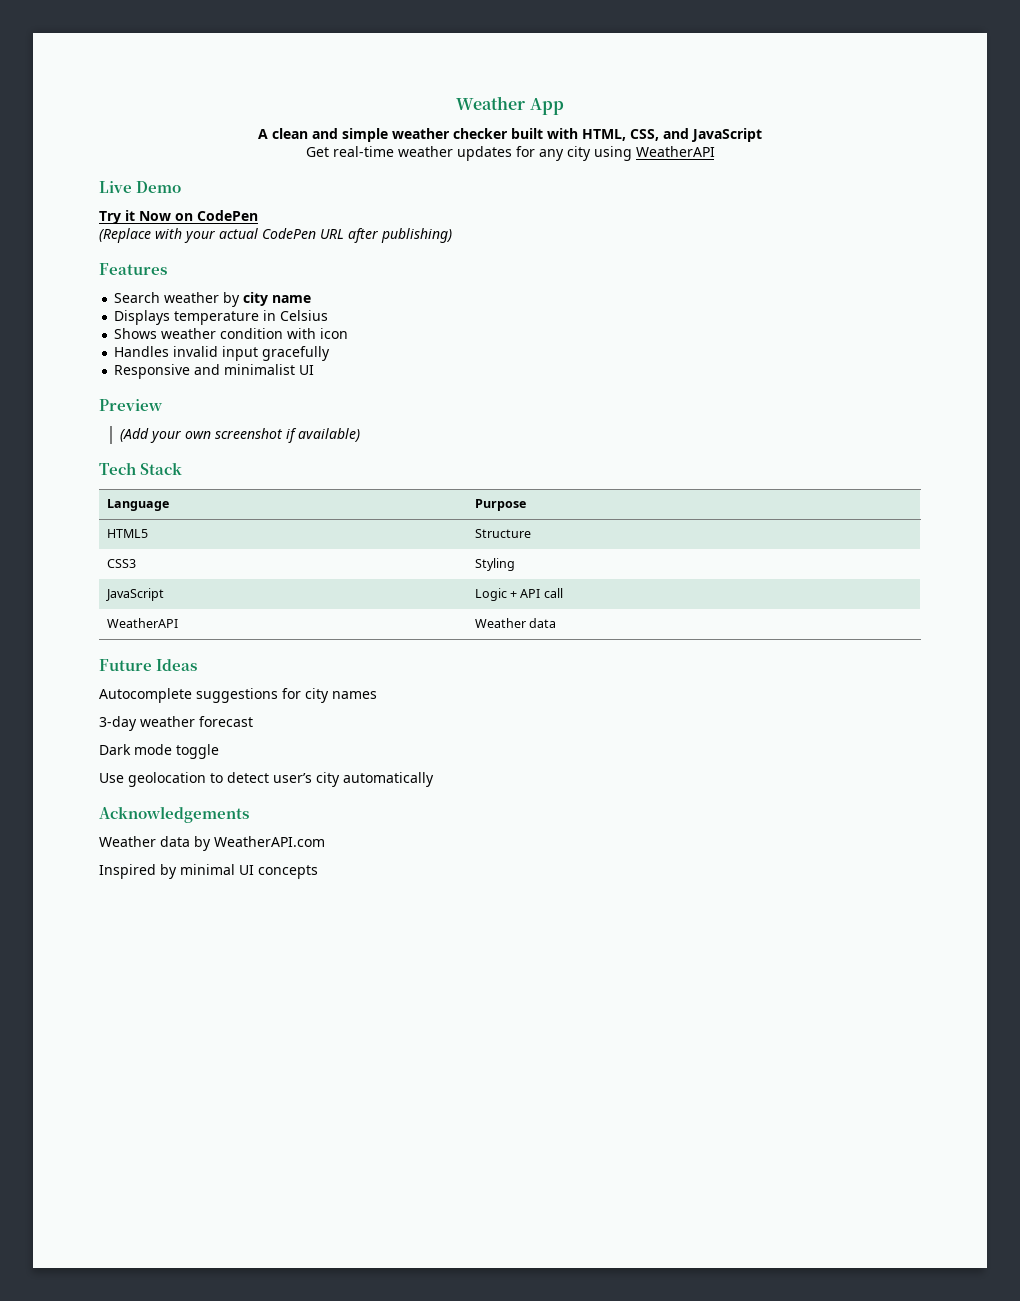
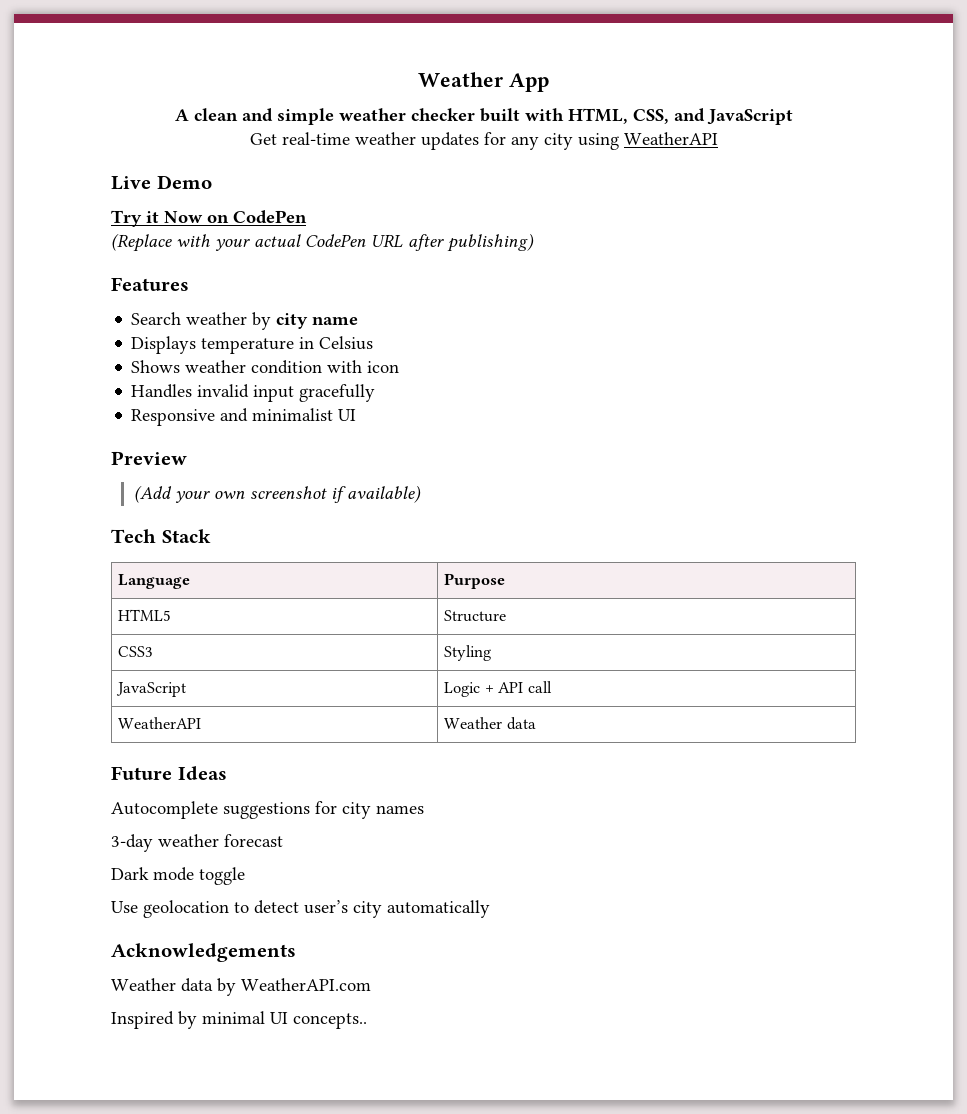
- Inspired by minimal UI concepts
+ Inspired by minimal UI concepts..

